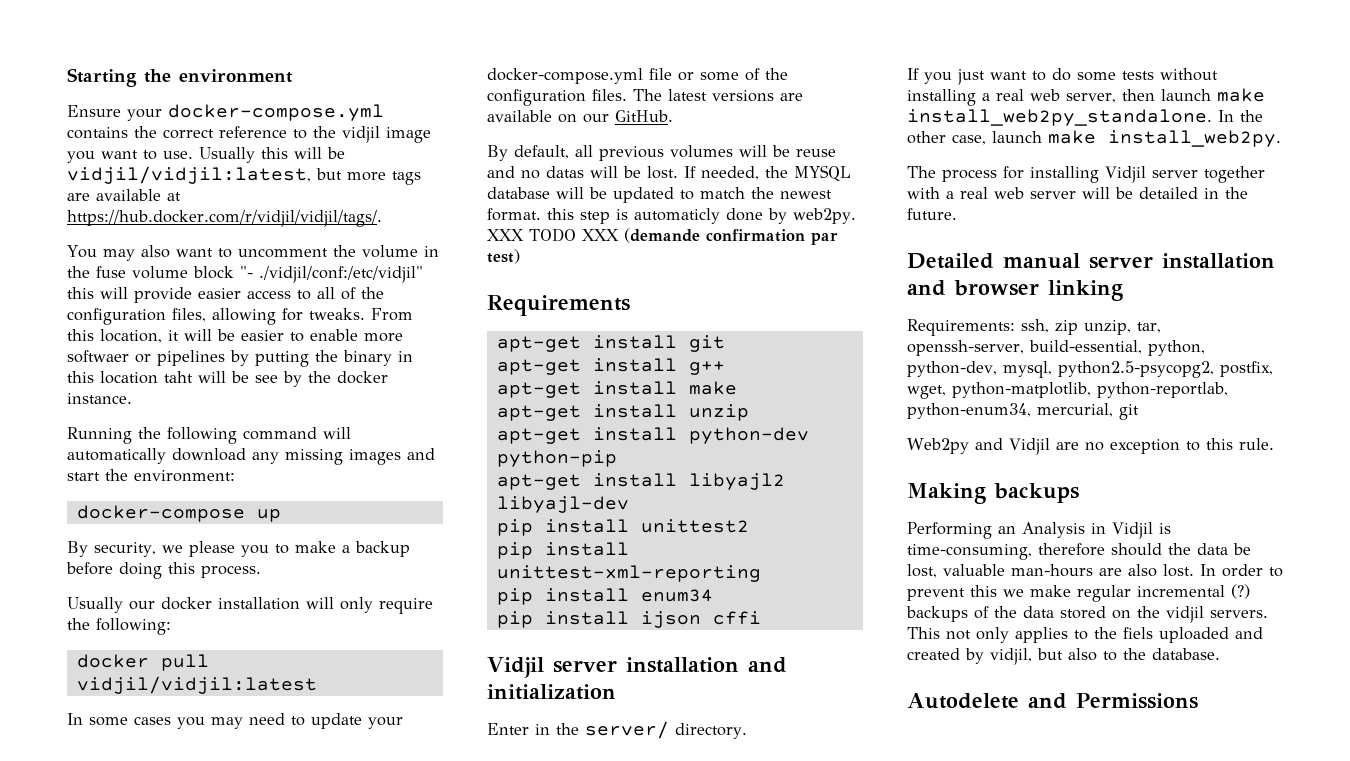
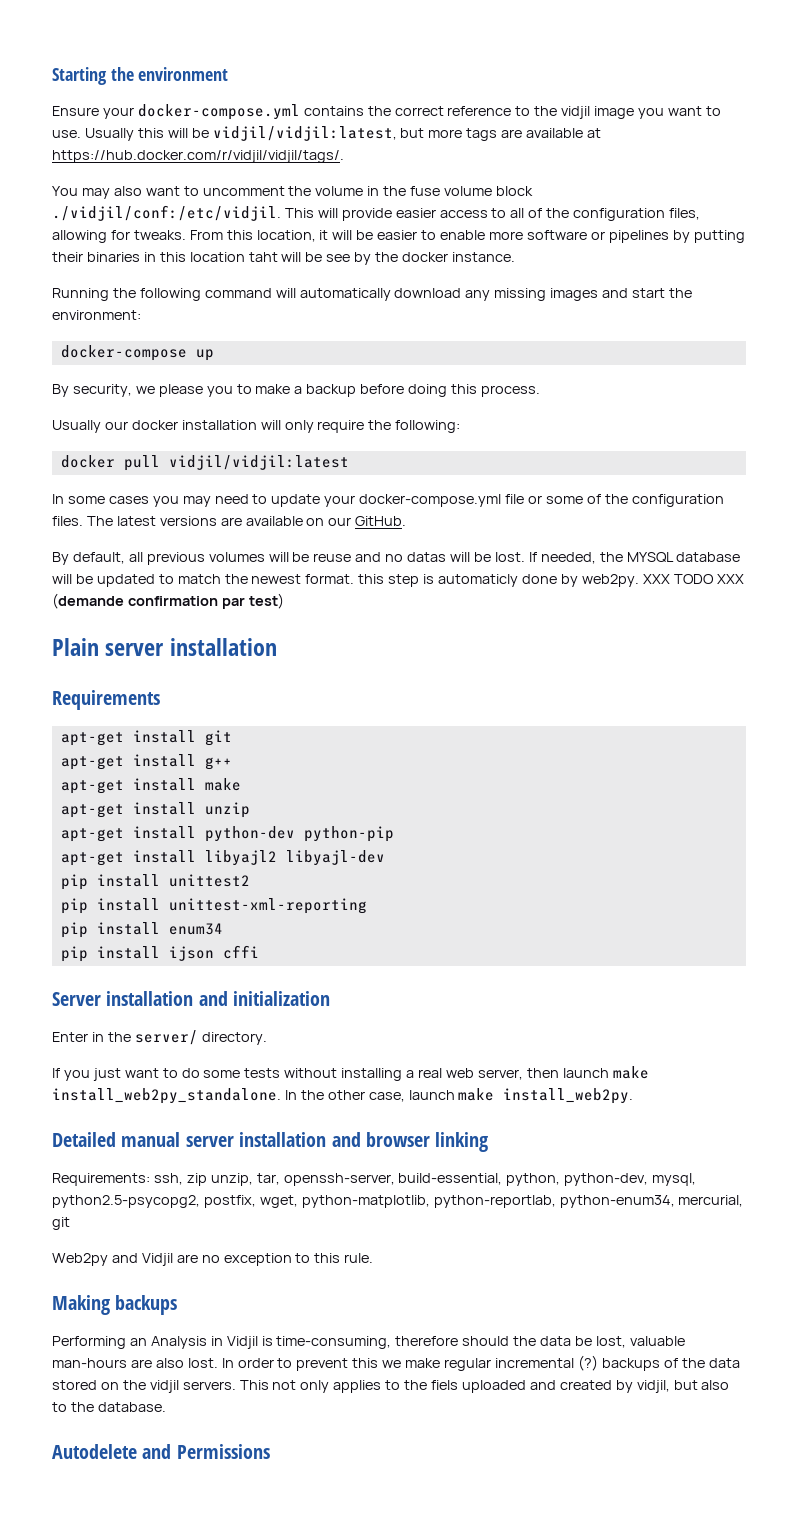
- You may also want to uncomment the volume in the fuse volume block "- ./vidjil/conf:/etc/vidjil" this will provide easier access to all of the configuration files, allowing for tweaks.
+ You may also want to uncomment the volume in the fuse volume block ./vidjil/conf:/etc/vidjil. This will provide easier access to all of the configuration files, allowing for tweaks.
- From this location, it will be easier to enable more softwaer or pipelines by putting the binary in this location taht will be see by the docker instance.
+ From this location, it will be easier to enable more software or pipelines by putting their binaries in this location taht will be see by the docker instance.
+ Plain server installation
- Vidjil server installation and initialization
+ Server installation and initialization
- The process for installing Vidjil server together with a real web server will be detailed in the future.

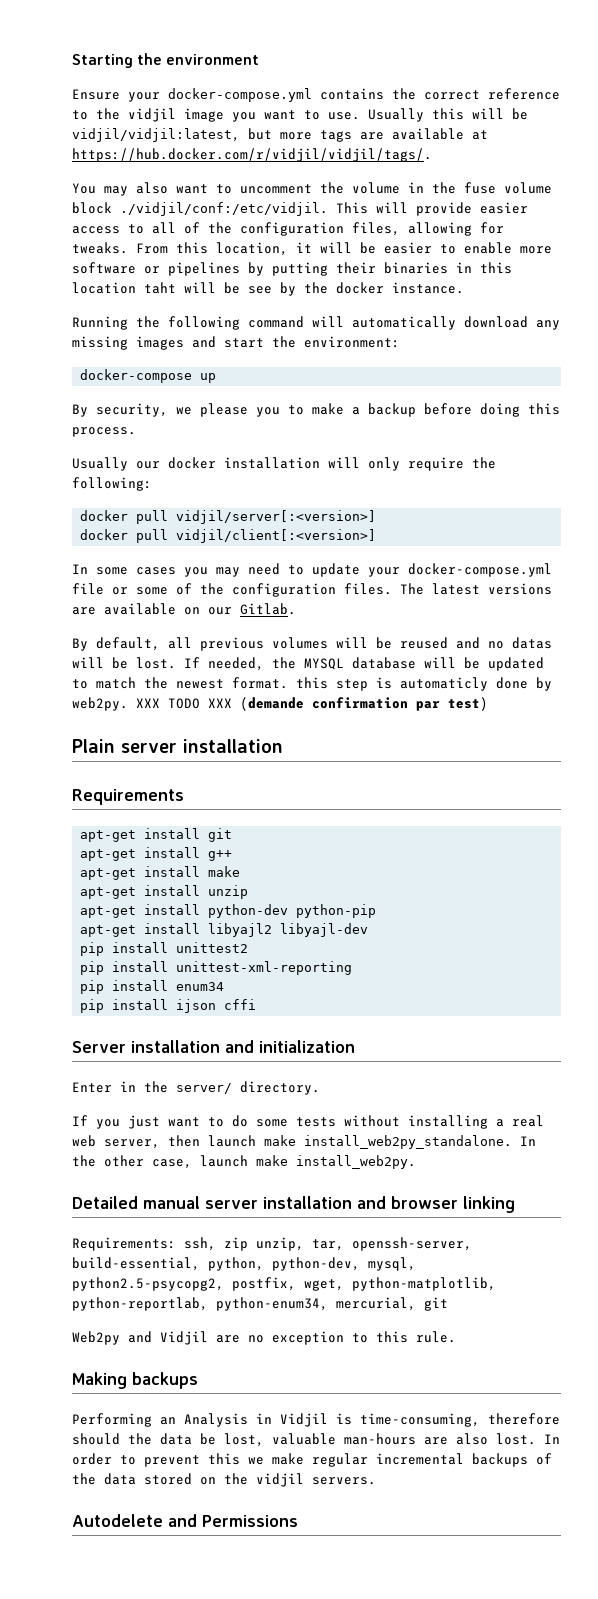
- docker pull vidjil/vidjil:latest
+ docker pull vidjil/server[:<version>]
+ docker pull vidjil/client[:<version>]
- The latest versions are available on our GitHub.
+ The latest versions are available on our Gitlab.
- By default, all previous volumes will be reuse and no datas will be lost.
+ By default, all previous volumes will be reused and no datas will be lost.
- In order to prevent this we make regular incremental (?) backups of the data stored on the vidjil servers. This not only applies to the fiels uploaded and created by vidjil, but also to the database.
+ In order to prevent this we make regular incremental backups of the data stored on the vidjil servers.

